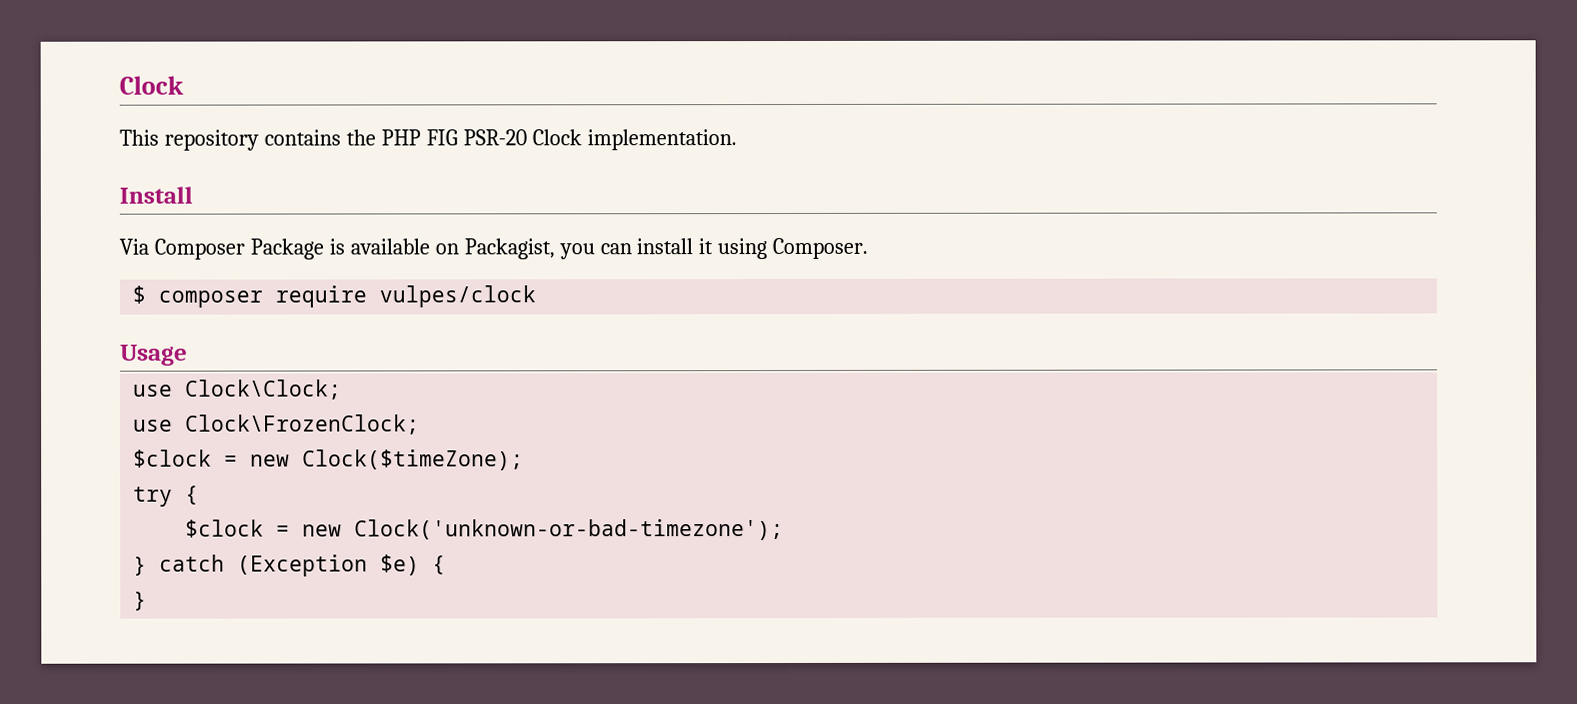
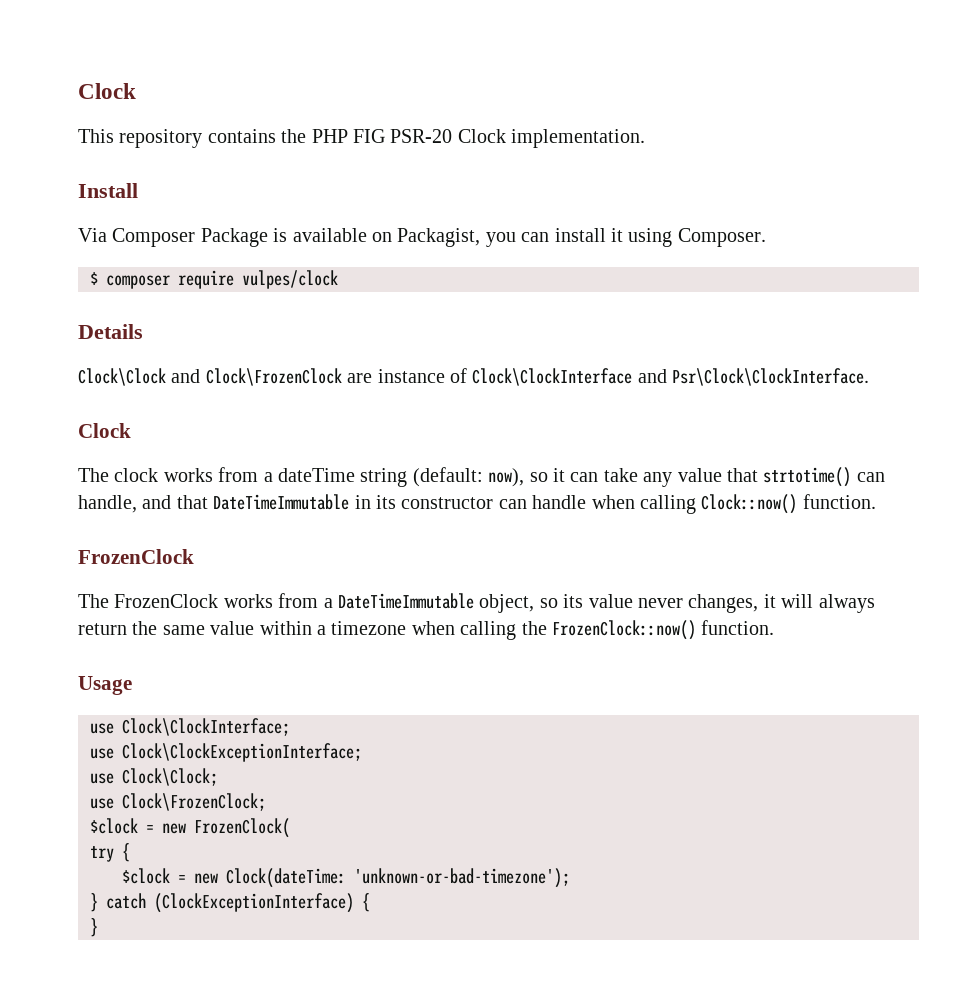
+ Details
+ Clock\Clock and Clock\FrozenClock are instance of Clock\ClockInterface and Psr\Clock\ClockInterface.
+ Clock
+ The clock works from a dateTime string (default: now), so it can take any value that strtotime() can handle, and that DateTimeImmutable in its constructor can handle when calling Clock::now() function.
+ FrozenClock
+ The FrozenClock works from a DateTimeImmutable object, so its value never changes, it will always return the same value within a timezone when calling the FrozenClock::now() function.
  Usage
+ use Clock\ClockInterface;
+ use Clock\ClockExceptionInterface;
- $clock = new Clock($timeZone);
+ $clock = new FrozenClock(
- $clock = new Clock('unknown-or-bad-timezone');
+ $clock = new Clock(dateTime: 'unknown-or-bad-timezone');
- } catch (Exception $e) {
+ } catch (ClockExceptionInterface) {

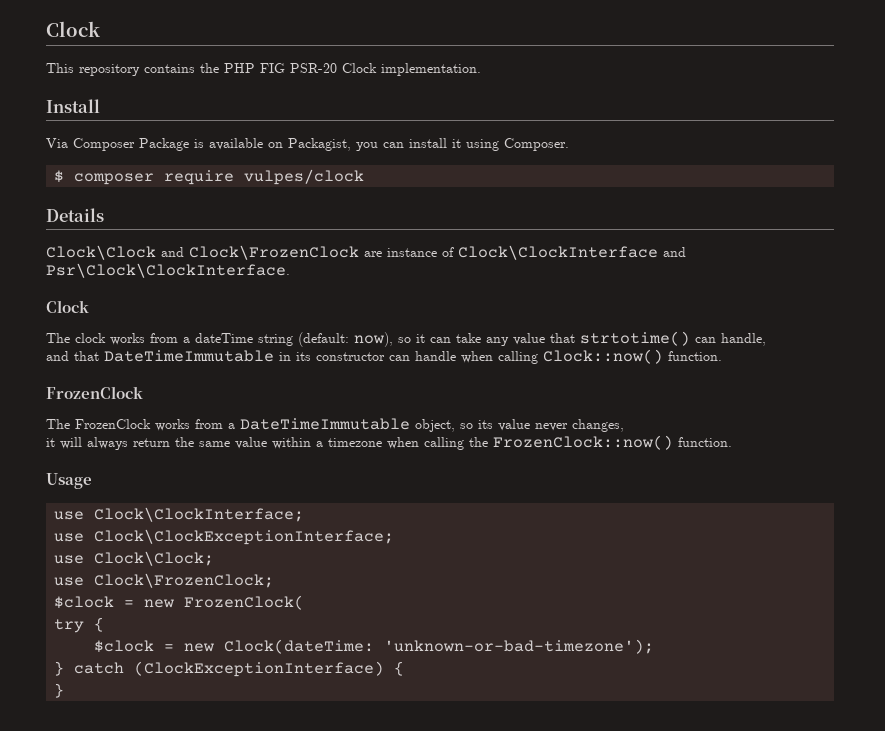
- The clock works from a dateTime string (default: now), so it can take any value that strtotime() can handle, and that DateTimeImmutable in its constructor can handle when calling Clock::now() function.
+ The clock works from a dateTime string (default: now), so it can take any value that strtotime() can handle,
+ and that DateTimeImmutable in its constructor can handle when calling Clock::now() function.
- The FrozenClock works from a DateTimeImmutable object, so its value never changes, it will always return the same value within a timezone when calling the FrozenClock::now() function.
+ The FrozenClock works from a DateTimeImmutable object, so its value never changes,
+ it will always return the same value within a timezone when calling the FrozenClock::now() function.

